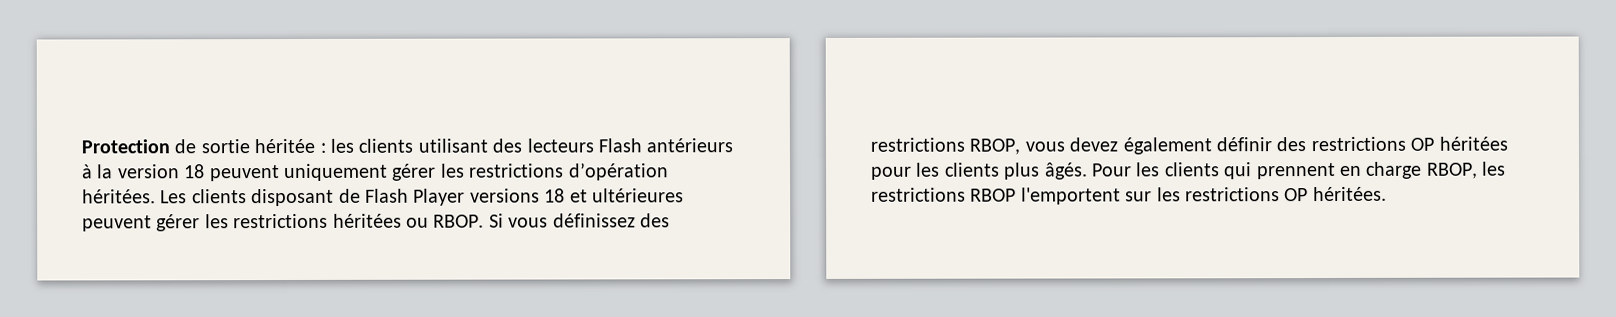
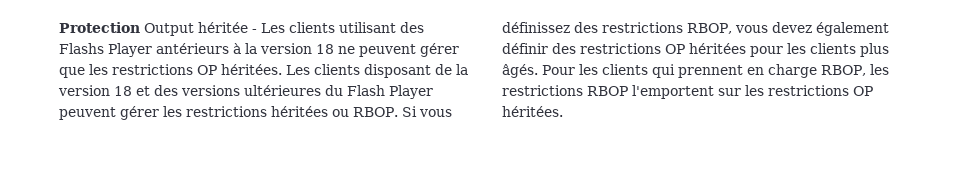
- Protection de sortie héritée : les clients utilisant des lecteurs Flash antérieurs à la version 18 peuvent uniquement gérer les restrictions d’opération héritées.
+ Protection Output héritée - Les clients utilisant des Flashs Player antérieurs à la version 18 ne peuvent gérer que les restrictions OP héritées.
- Les clients disposant de Flash Player versions 18 et ultérieures peuvent gérer les restrictions héritées ou RBOP.
+ Les clients disposant de la version 18 et des versions ultérieures du Flash Player peuvent gérer les restrictions héritées ou RBOP.

